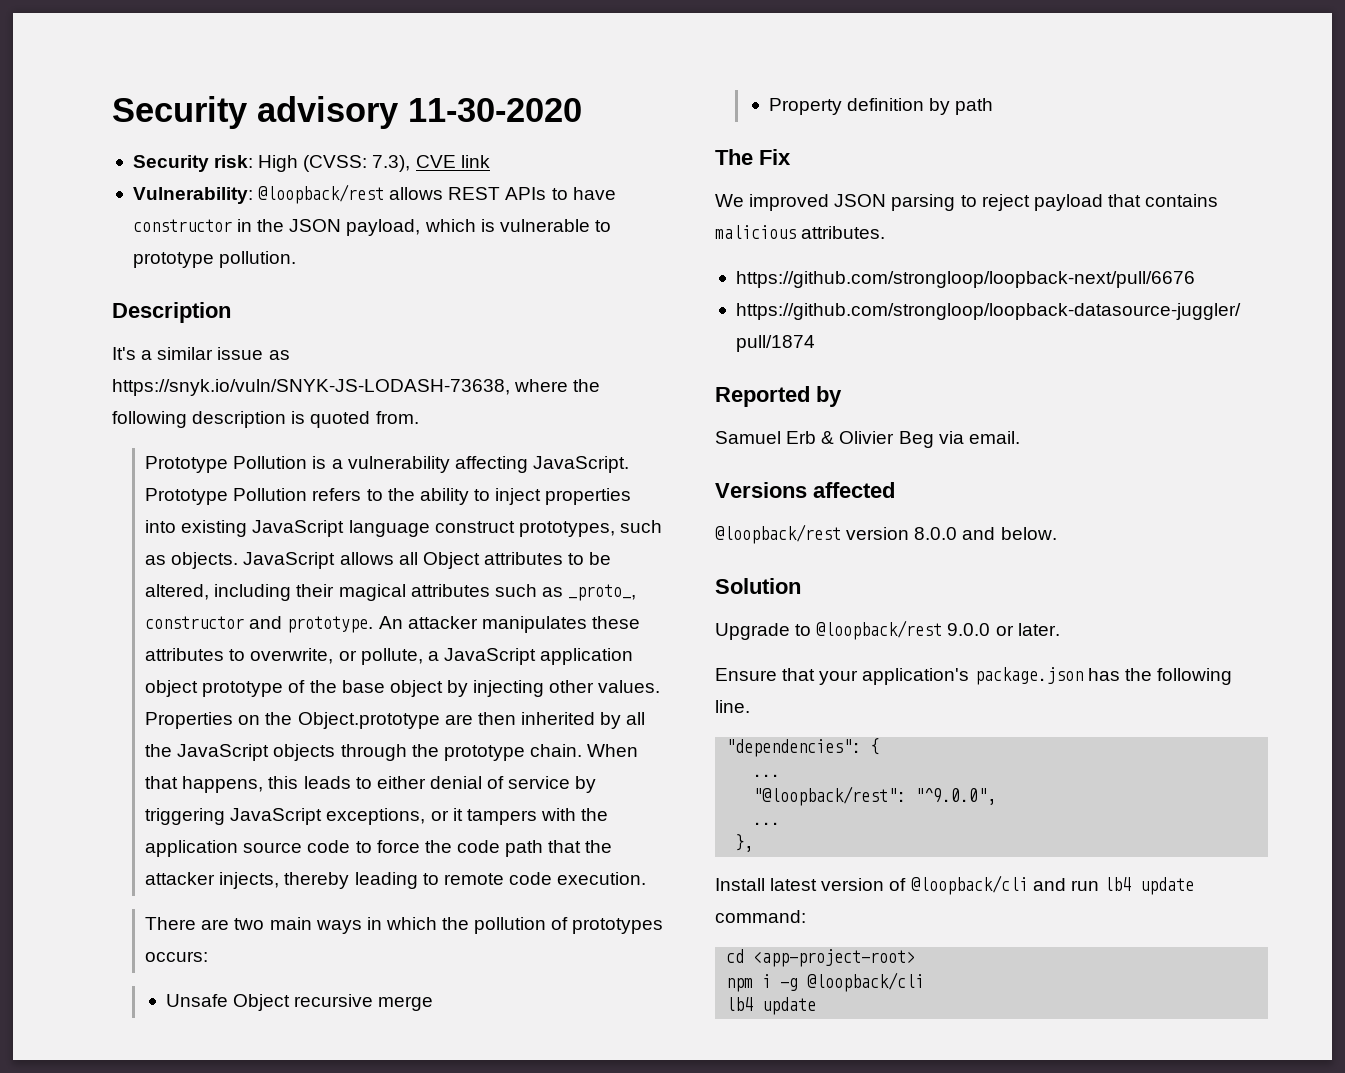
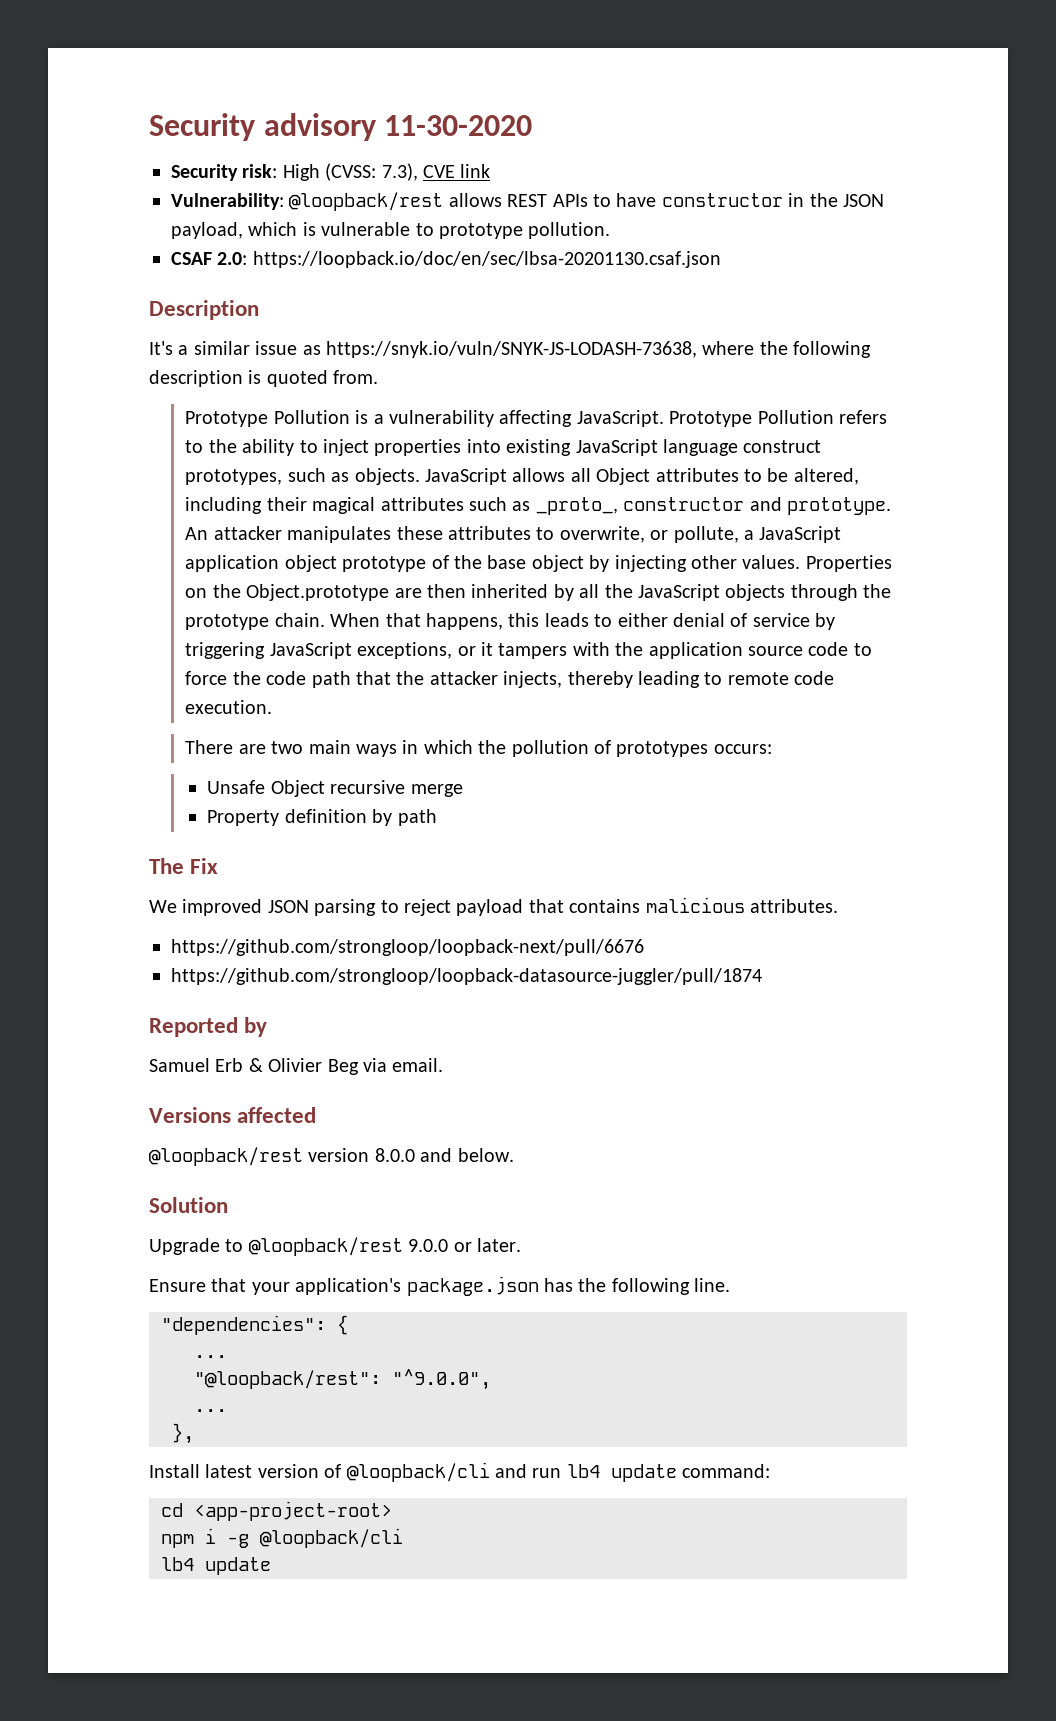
+ CSAF 2.0: https://loopback.io/doc/en/sec/lbsa-20201130.csaf.json

